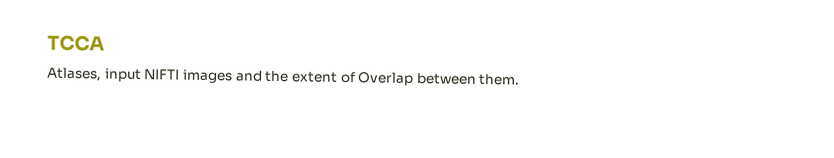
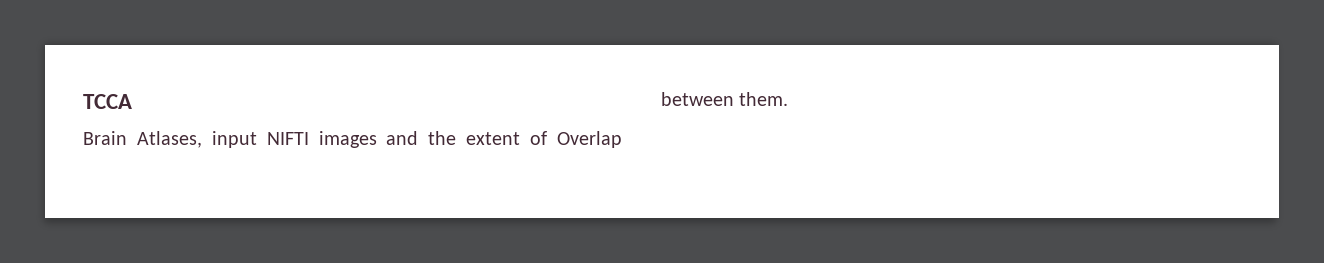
- Atlases, input NIFTI images and the extent of Overlap between them.
+ Brain Atlases, input NIFTI images and the extent of Overlap between them.

